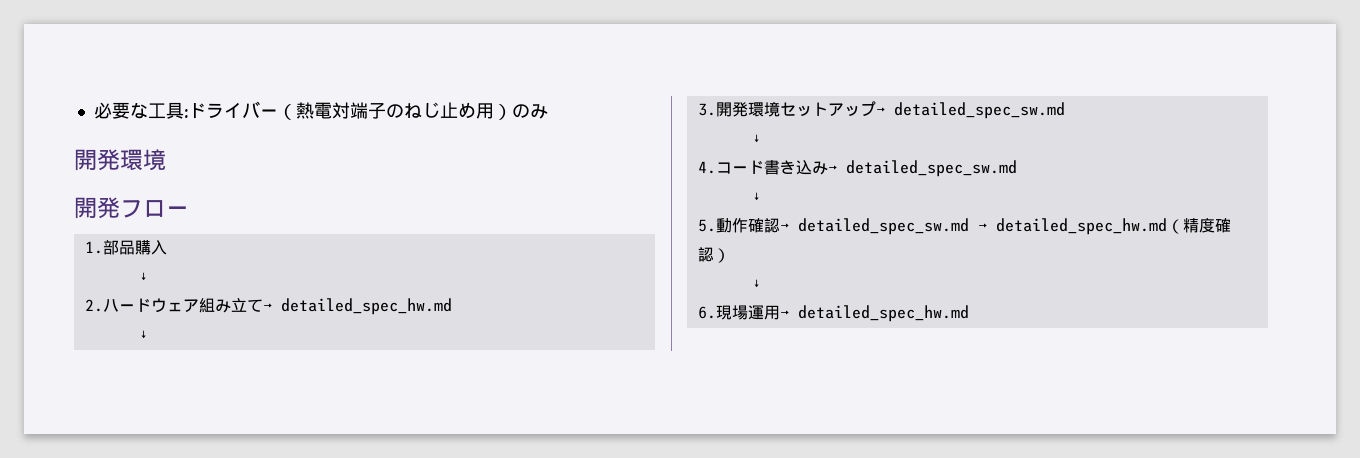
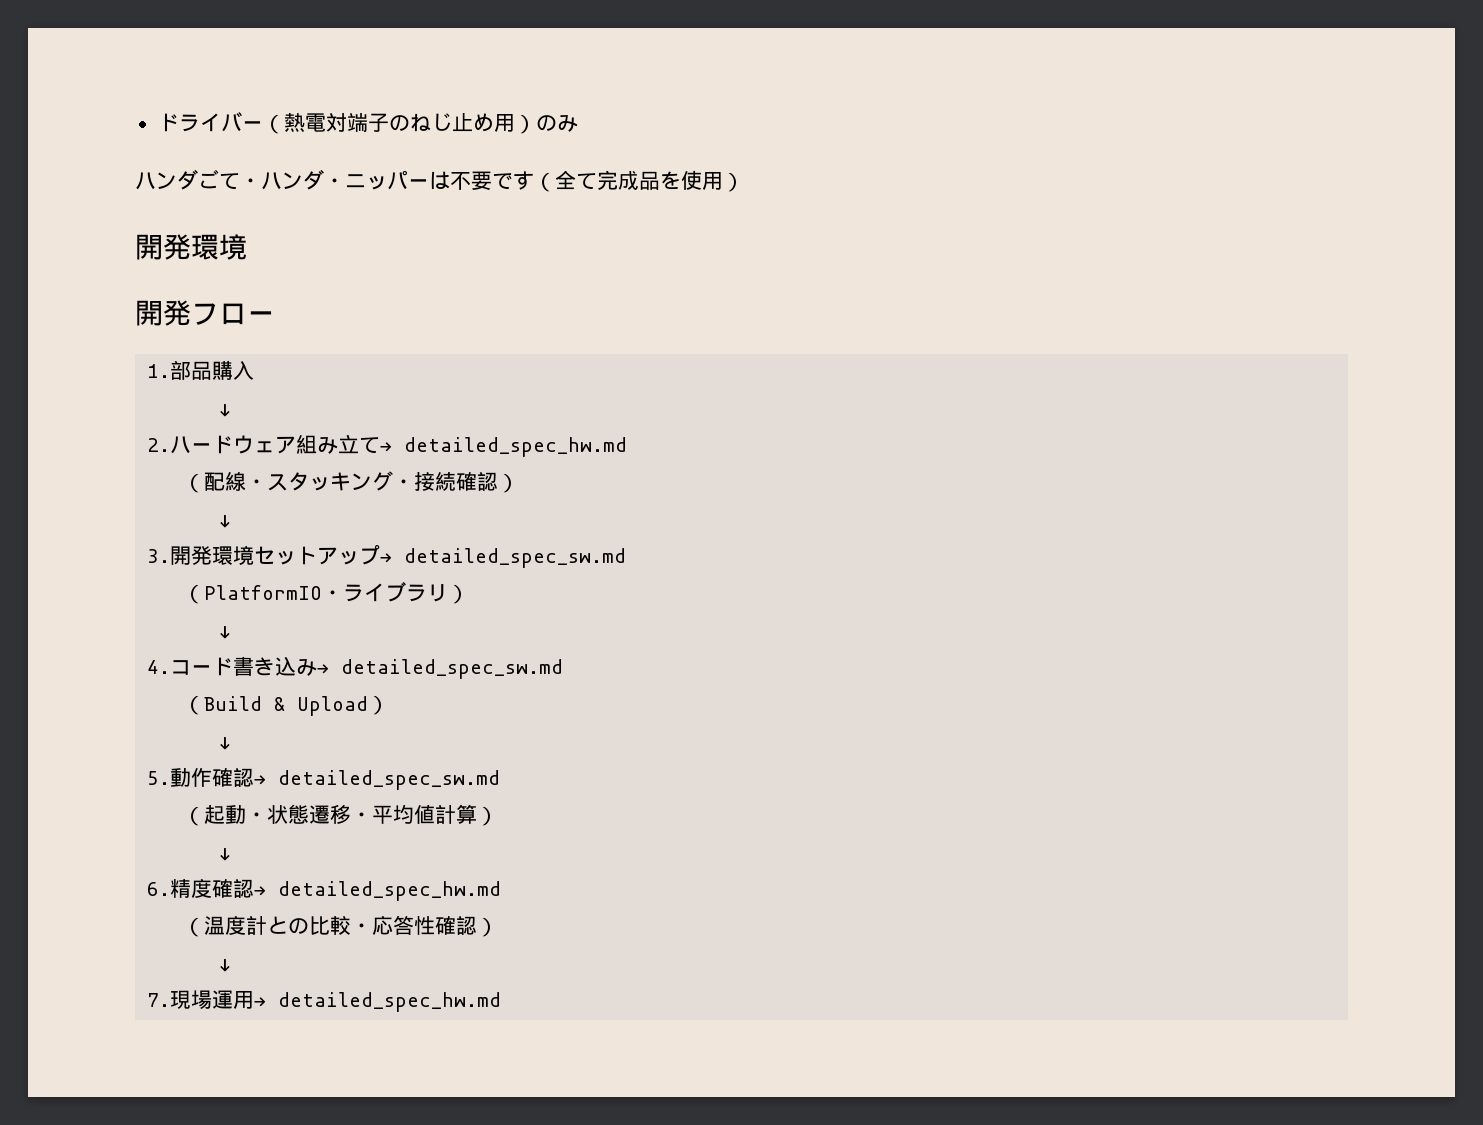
- 必要な工具:ドライバー（熱電対端子のねじ止め用）のみ
+ ドライバー（熱電対端子のねじ止め用）のみ
+ ハンダごて・ハンダ・ニッパーは不要です（全て完成品を使用）
+ （配線・スタッキング・接続確認）
+ （PlatformIO・ライブラリ）
+ （Build & Upload）
- 5.動作確認→ detailed_spec_sw.md → detailed_spec_hw.md（精度確認）
+ 5.動作確認→ detailed_spec_sw.md
+ （起動・状態遷移・平均値計算）
  ↓
- 6.現場運用→ detailed_spec_hw.md
+ 6.精度確認→ detailed_spec_hw.md
+ （温度計との比較・応答性確認）
+ ↓
+ 7.現場運用→ detailed_spec_hw.md

